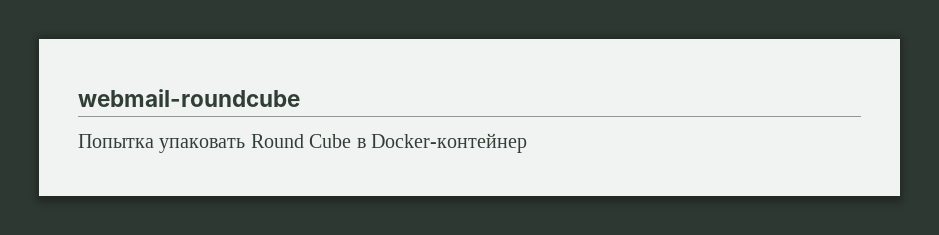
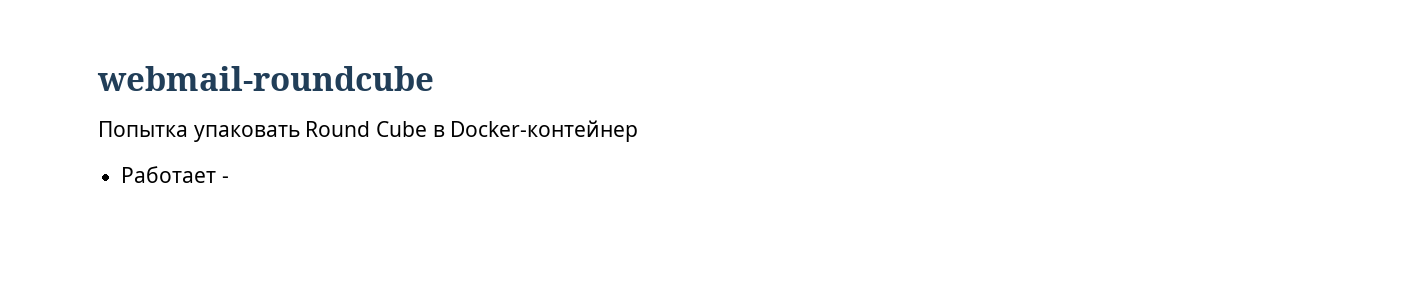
+ Работает -

